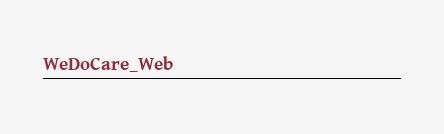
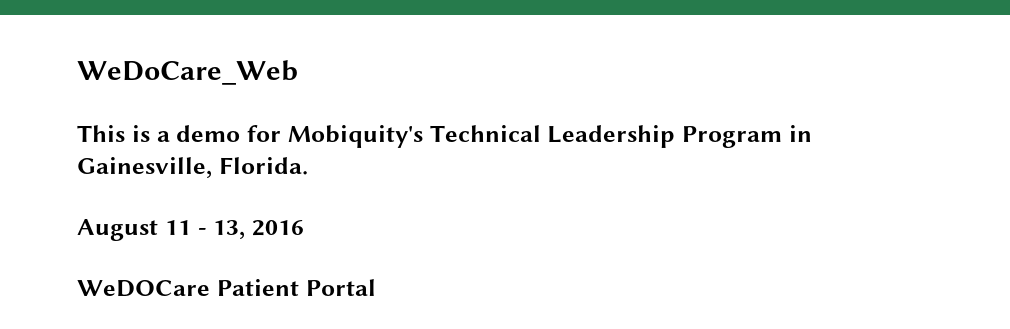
+ This is a demo for Mobiquity's Technical Leadership Program in Gainesville, Florida.
+ August 11 - 13, 2016
+ WeDOCare Patient Portal

